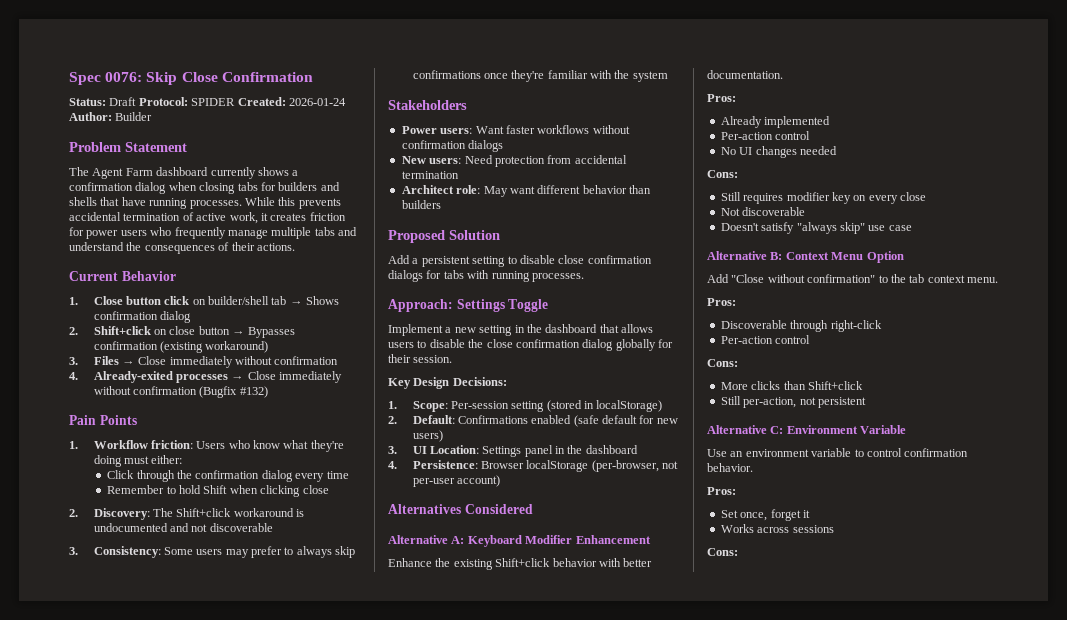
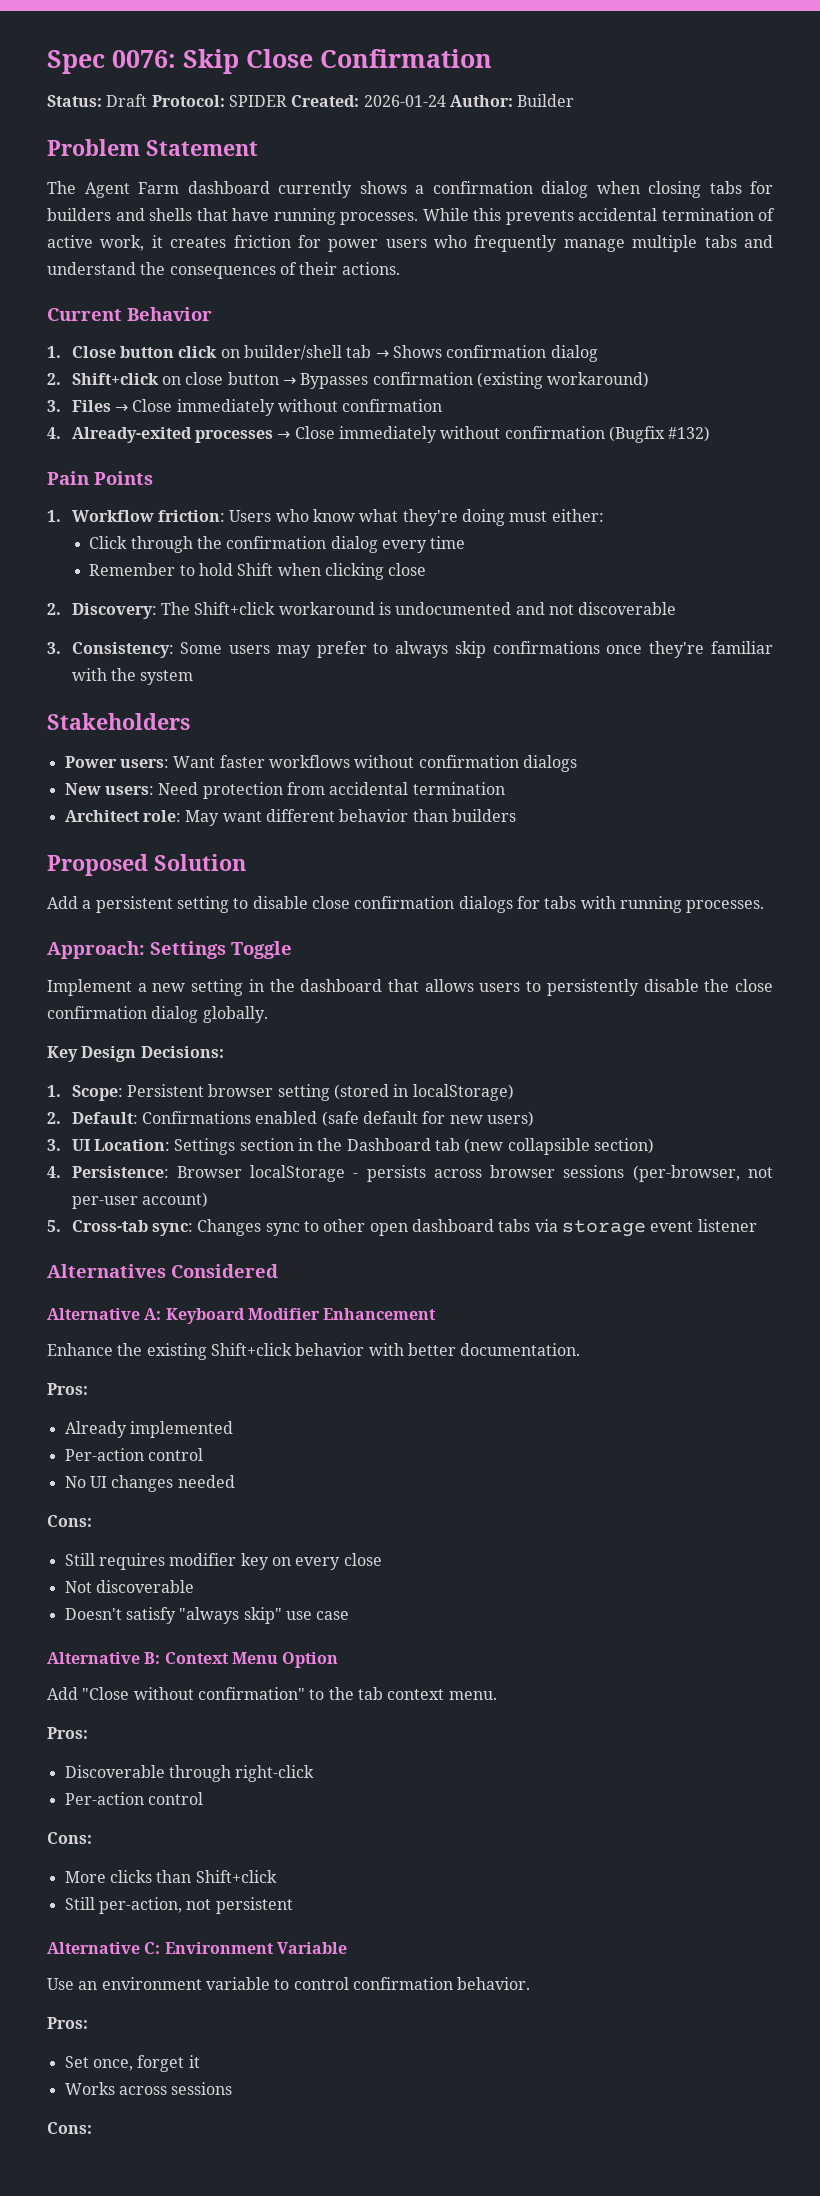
- Implement a new setting in the dashboard that allows users to disable the close confirmation dialog globally for their session.
+ Implement a new setting in the dashboard that allows users to persistently disable the close confirmation dialog globally.
- 1. Scope: Per-session setting (stored in localStorage)
+ 1. Scope: Persistent browser setting (stored in localStorage)
- 3. UI Location: Settings panel in the dashboard
+ 3. UI Location: Settings section in the Dashboard tab (new collapsible section)
- 4. Persistence: Browser localStorage (per-browser, not per-user account)
+ 4. Persistence: Browser localStorage - persists across browser sessions (per-browser, not per-user account)
+ 5. Cross-tab sync: Changes sync to other open dashboard tabs via storage event listener

